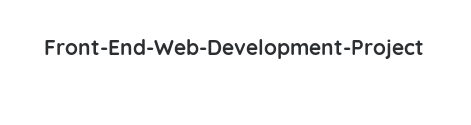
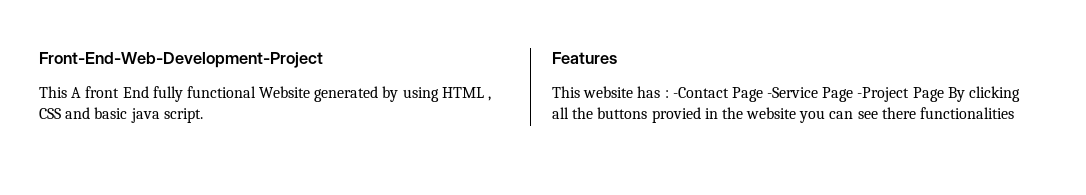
+ This A front End fully functional Website generated by using HTML , CSS and basic java script.
+ Features
+ This website has : -Contact Page -Service Page -Project Page By clicking all the buttons provied in the website you can see there functionalities

